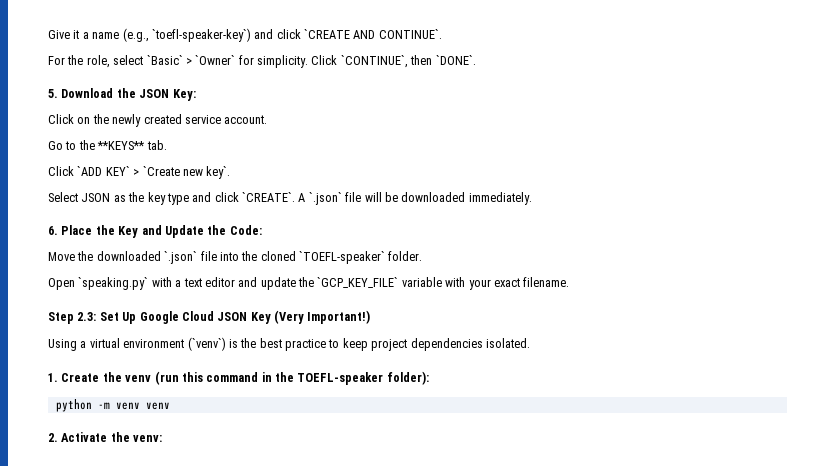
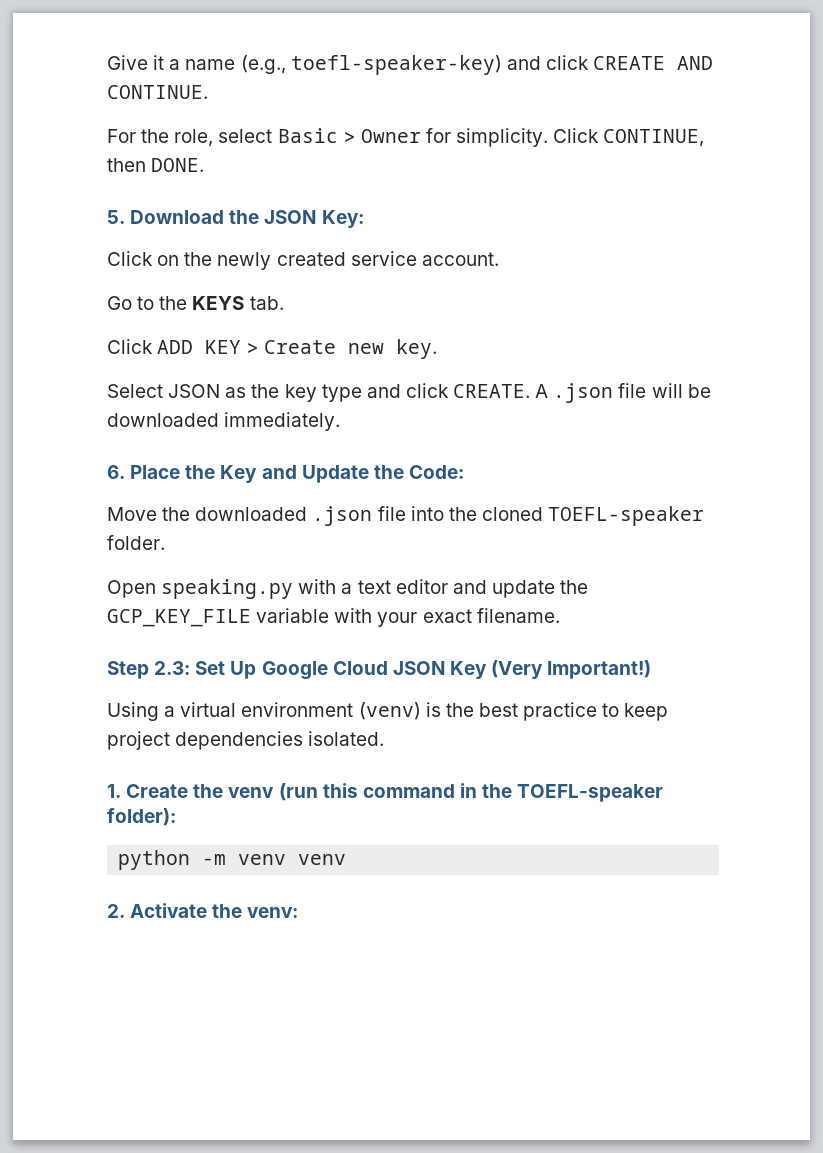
- Give it a name (e.g., `toefl-speaker-key`) and click `CREATE AND CONTINUE`.
+ Give it a name (e.g., toefl-speaker-key) and click CREATE AND CONTINUE.
- For the role, select `Basic` > `Owner` for simplicity. Click `CONTINUE`, then `DONE`.
+ For the role, select Basic > Owner for simplicity. Click CONTINUE, then DONE.
- Go to the **KEYS** tab.
+ Go to the KEYS tab.
- Click `ADD KEY` > `Create new key`.
+ Click ADD KEY > Create new key.
- Select JSON as the key type and click `CREATE`. A `.json` file will be downloaded immediately.
+ Select JSON as the key type and click CREATE. A .json file will be downloaded immediately.
- Move the downloaded `.json` file into the cloned `TOEFL-speaker` folder.
+ Move the downloaded .json file into the cloned TOEFL-speaker folder.
- Open `speaking.py` with a text editor and update the `GCP_KEY_FILE` variable with your exact filename.
+ Open speaking.py with a text editor and update the GCP_KEY_FILE variable with your exact filename.
- Using a virtual environment (`venv`) is the best practice to keep project dependencies isolated.
+ Using a virtual environment (venv) is the best practice to keep project dependencies isolated.

